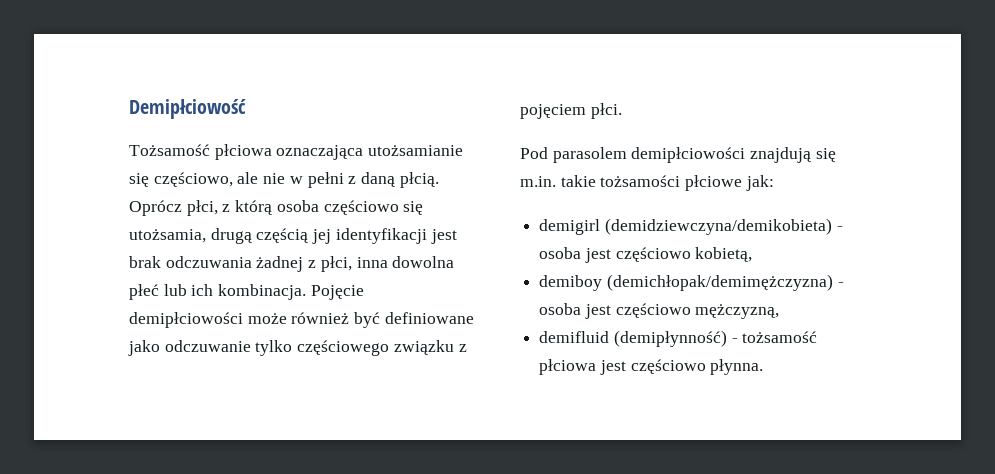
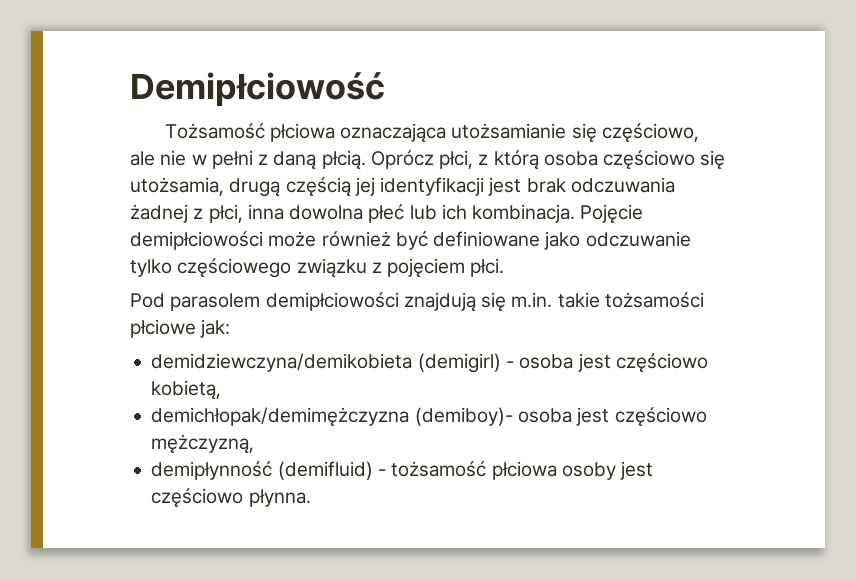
- demigirl (demidziewczyna/demikobieta) - osoba jest częściowo kobietą,
+ demidziewczyna/demikobieta (demigirl) - osoba jest częściowo kobietą,
- demiboy (demichłopak/demimężczyzna) - osoba jest częściowo mężczyzną,
+ demichłopak/demimężczyzna (demiboy)- osoba jest częściowo mężczyzną,
- demifluid (demipłynność) - tożsamość płciowa jest częściowo płynna.
+ demipłynność (demifluid) - tożsamość płciowa osoby jest częściowo płynna.

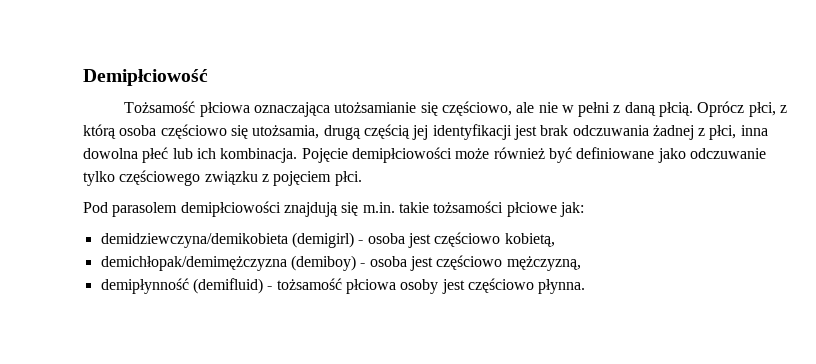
- demichłopak/demimężczyzna (demiboy)- osoba jest częściowo mężczyzną,
+ demichłopak/demimężczyzna (demiboy) - osoba jest częściowo mężczyzną,

